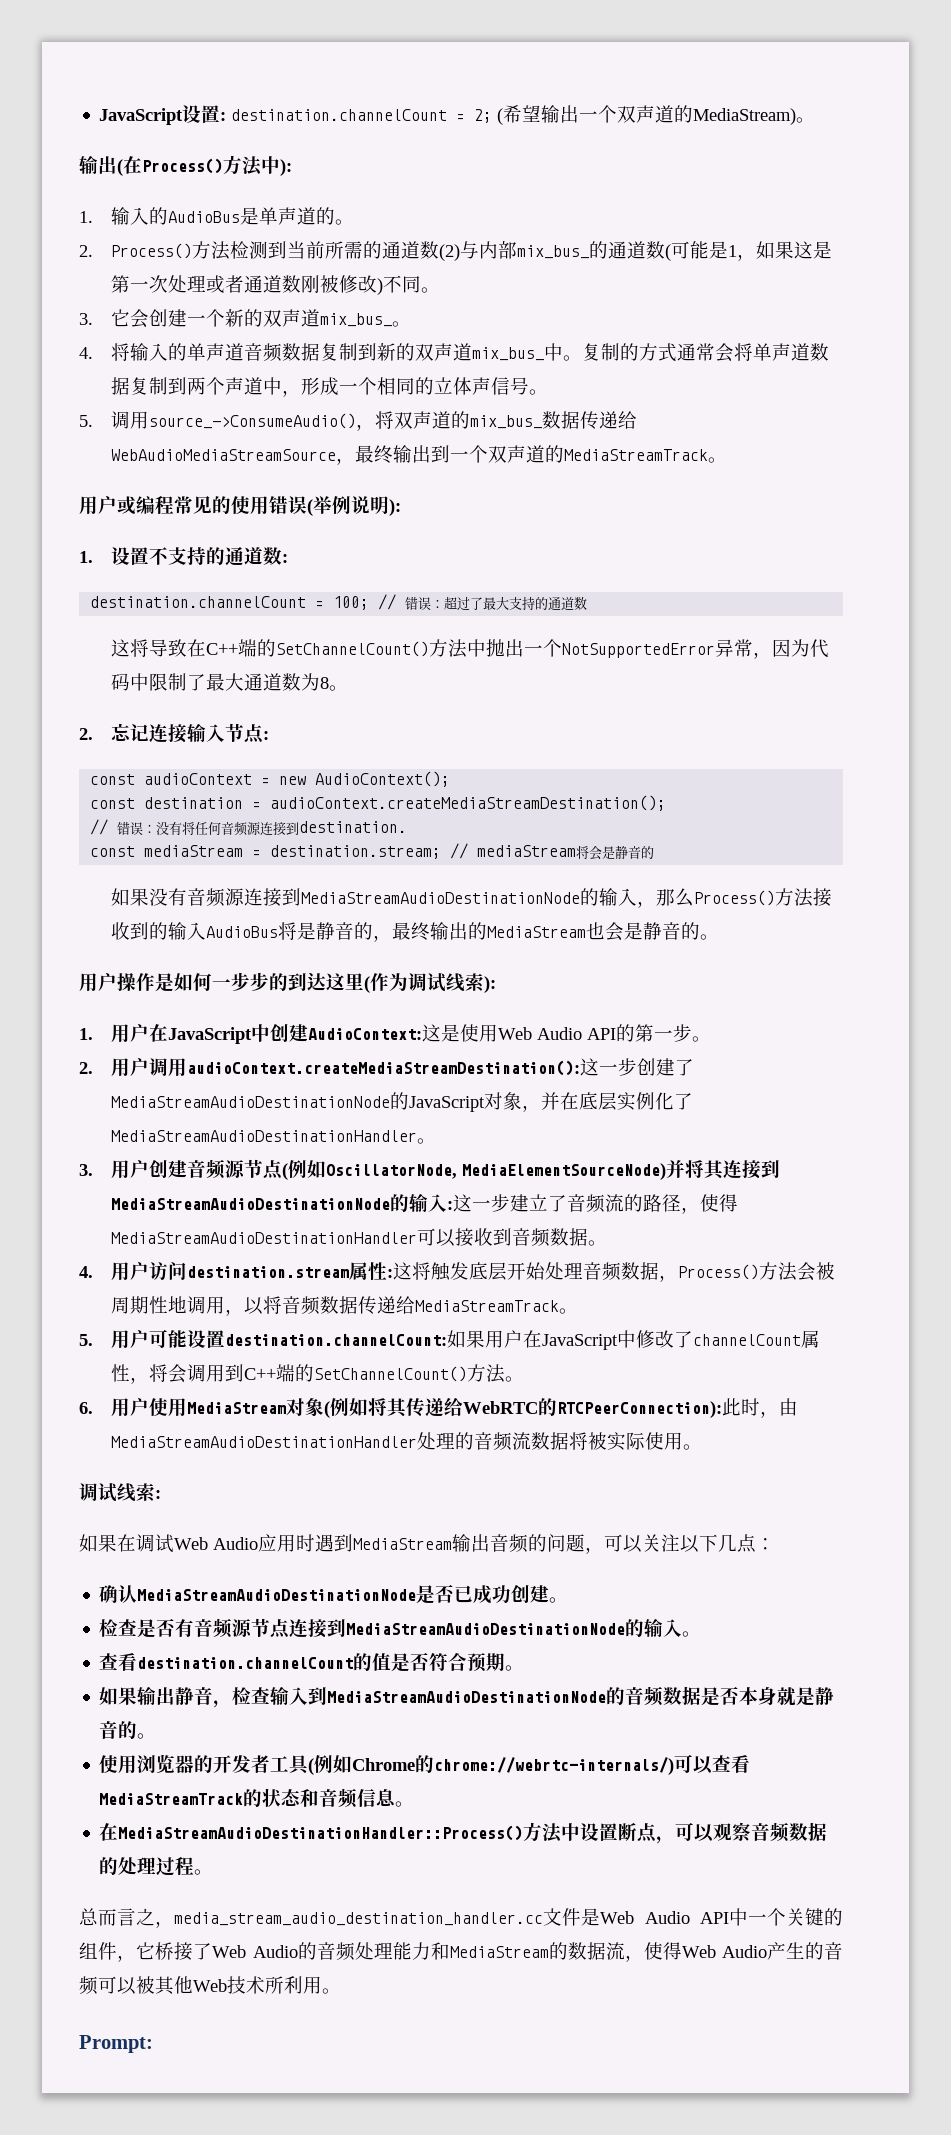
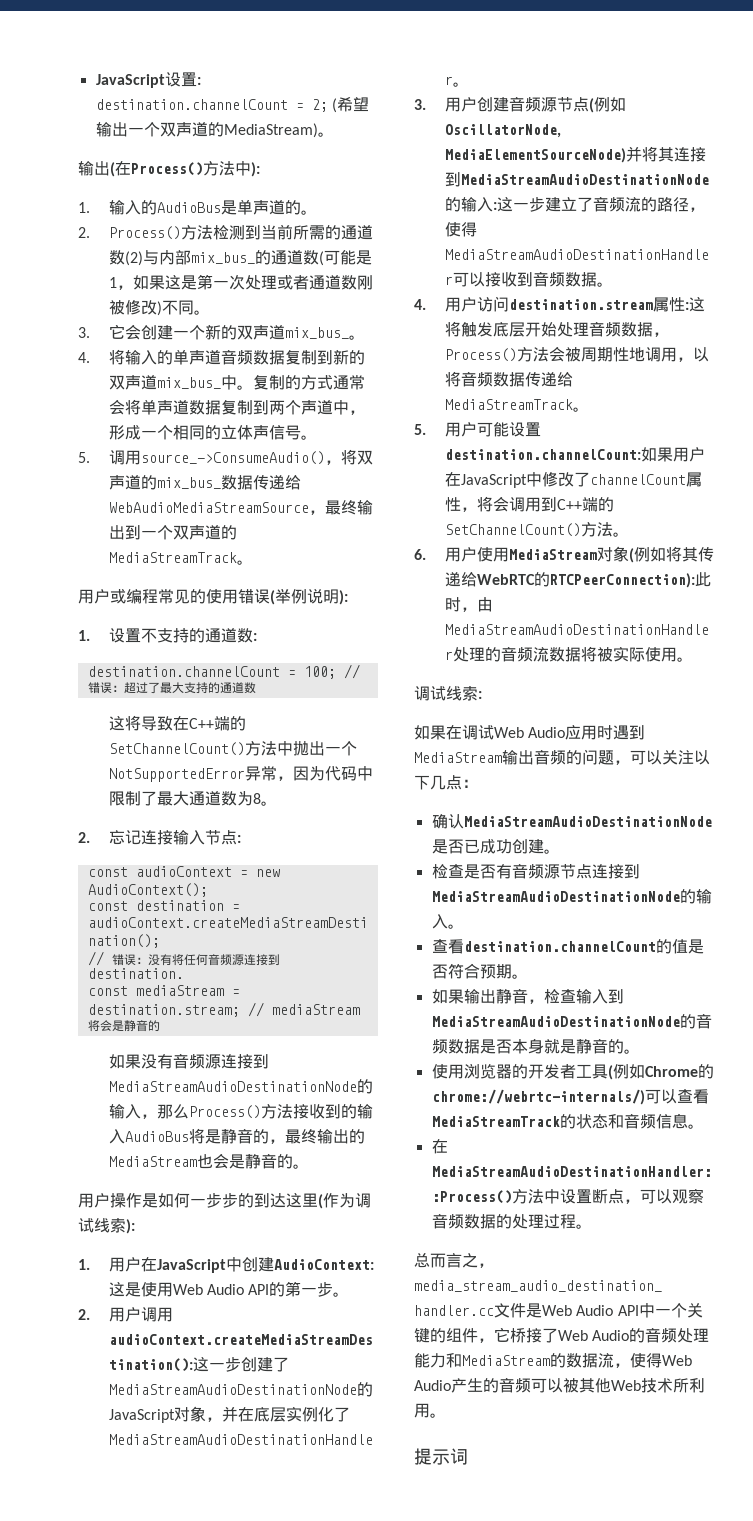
- Prompt:
+ 提示词

